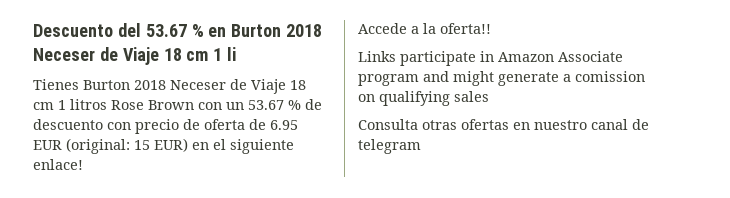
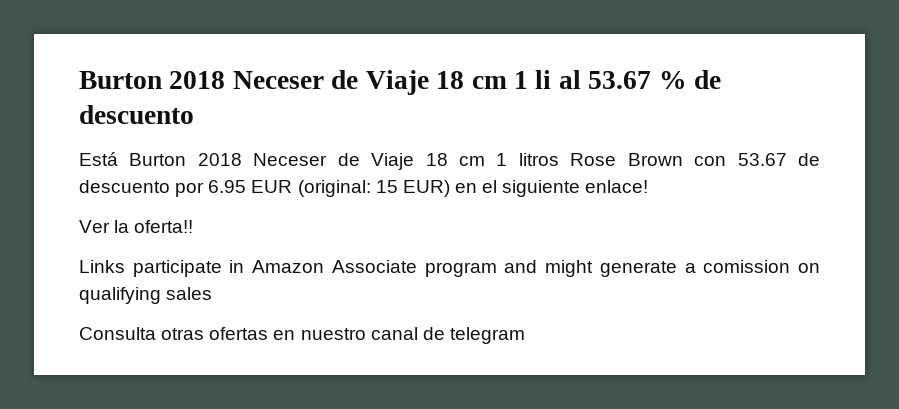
- Descuento del 53.67 % en Burton 2018 Neceser de Viaje 18 cm 1 li
- Tienes Burton 2018 Neceser de Viaje 18 cm 1 litros Rose Brown con un 53.67 % de descuento con precio de oferta de 6.95 EUR (original: 15 EUR) en el siguiente enlace!
+ Burton 2018 Neceser de Viaje 18 cm 1 li al 53.67 % de descuento
+ Está Burton 2018 Neceser de Viaje 18 cm 1 litros Rose Brown con 53.67 de descuento por 6.95 EUR (original: 15 EUR) en el siguiente enlace!
- Accede a la oferta!!
+ Ver la oferta!!

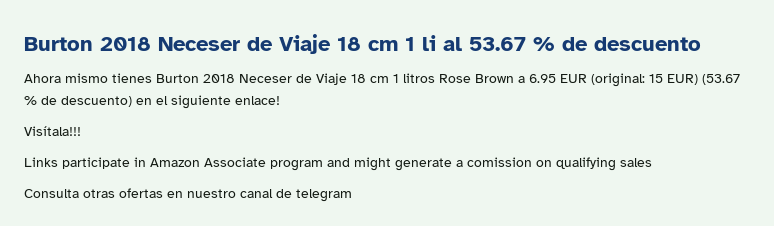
- Está Burton 2018 Neceser de Viaje 18 cm 1 litros Rose Brown con 53.67 de descuento por 6.95 EUR (original: 15 EUR) en el siguiente enlace!
+ Ahora mismo tienes Burton 2018 Neceser de Viaje 18 cm 1 litros Rose Brown a 6.95 EUR (original: 15 EUR) (53.67 % de descuento) en el siguiente enlace!
- Ver la oferta!!
+ Visítala!!!

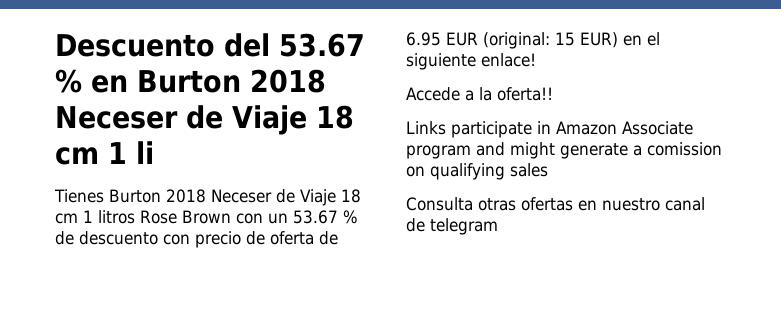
- Burton 2018 Neceser de Viaje 18 cm 1 li al 53.67 % de descuento
- Ahora mismo tienes Burton 2018 Neceser de Viaje 18 cm 1 litros Rose Brown a 6.95 EUR (original: 15 EUR) (53.67 % de descuento) en el siguiente enlace!
+ Descuento del 53.67 % en Burton 2018 Neceser de Viaje 18 cm 1 li
+ Tienes Burton 2018 Neceser de Viaje 18 cm 1 litros Rose Brown con un 53.67 % de descuento con precio de oferta de 6.95 EUR (original: 15 EUR) en el siguiente enlace!
- Visítala!!!
+ Accede a la oferta!!

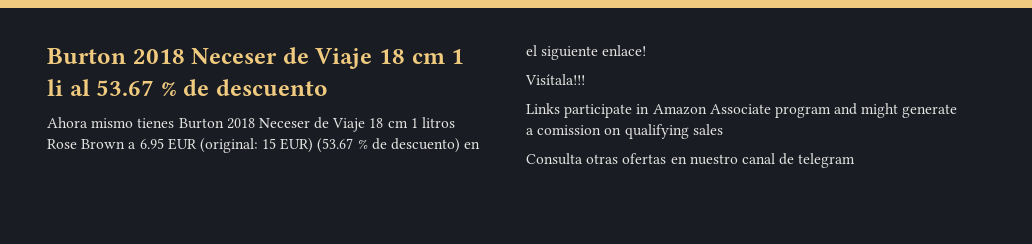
- Descuento del 53.67 % en Burton 2018 Neceser de Viaje 18 cm 1 li
- Tienes Burton 2018 Neceser de Viaje 18 cm 1 litros Rose Brown con un 53.67 % de descuento con precio de oferta de 6.95 EUR (original: 15 EUR) en el siguiente enlace!
+ Burton 2018 Neceser de Viaje 18 cm 1 li al 53.67 % de descuento
+ Ahora mismo tienes Burton 2018 Neceser de Viaje 18 cm 1 litros Rose Brown a 6.95 EUR (original: 15 EUR) (53.67 % de descuento) en el siguiente enlace!
- Accede a la oferta!!
+ Visítala!!!

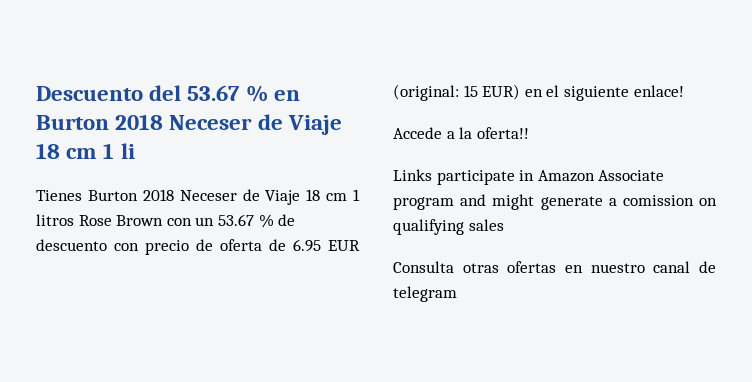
- Burton 2018 Neceser de Viaje 18 cm 1 li al 53.67 % de descuento
- Ahora mismo tienes Burton 2018 Neceser de Viaje 18 cm 1 litros Rose Brown a 6.95 EUR (original: 15 EUR) (53.67 % de descuento) en el siguiente enlace!
+ Descuento del 53.67 % en Burton 2018 Neceser de Viaje 18 cm 1 li
+ Tienes Burton 2018 Neceser de Viaje 18 cm 1 litros Rose Brown con un 53.67 % de descuento con precio de oferta de 6.95 EUR (original: 15 EUR) en el siguiente enlace!
- Visítala!!!
+ Accede a la oferta!!

